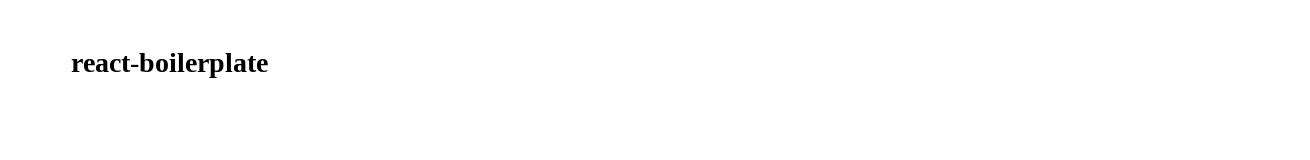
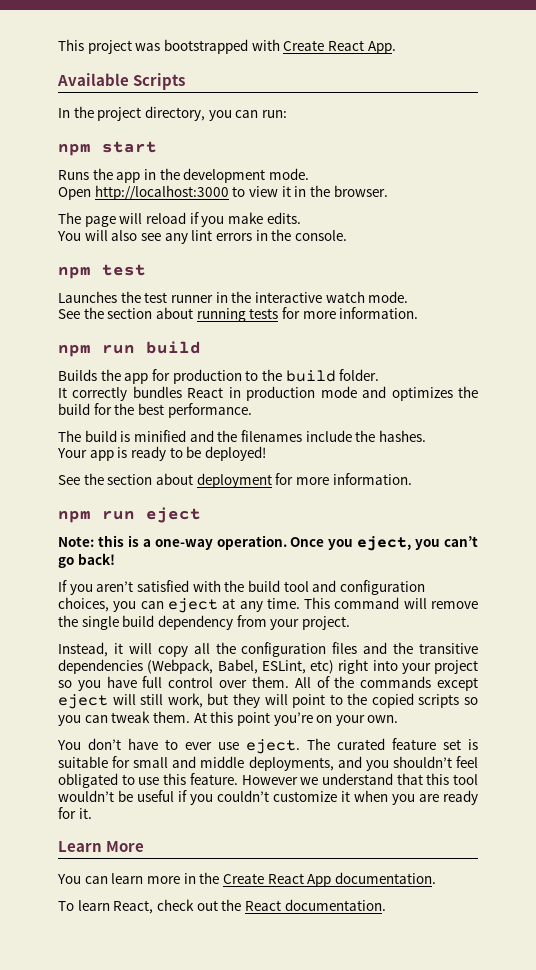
- react-boilerplate
+ This project was bootstrapped with Create React App.
+ Available Scripts
+ In the project directory, you can run:
+ npm start
+ Runs the app in the development mode.
+ Open http://localhost:3000 to view it in the browser.
+ The page will reload if you make edits.
+ You will also see any lint errors in the console.
+ npm test
+ Launches the test runner in the interactive watch mode.
+ See the section about running tests for more information.
+ npm run build
+ Builds the app for production to the build folder.
+ It correctly bundles React in production mode and optimizes the build for the best performance.
+ The build is minified and the filenames include the hashes.
+ Your app is ready to be deployed!
+ See the section about deployment for more information.
+ npm run eject
+ Note: this is a one-way operation. Once you eject, you can’t go back!
+ If you aren’t satisfied with the build tool and configuration choices, you can eject at any time. This command will remove the single build dependency from your project.
+ Instead, it will copy all the configuration files and the transitive dependencies (Webpack, Babel, ESLint, etc) right into your project so you have full control over them. All of the commands except eject will still work, but they will point to the copied scripts so you can tweak them. At this point you’re on your own.
+ You don’t have to ever use eject. The curated feature set is suitable for small and middle deployments, and you shouldn’t feel obligated to use this feature. However we understand that this tool wouldn’t be useful if you couldn’t customize it when you are ready for it.
+ Learn More
+ You can learn more in the Create React App documentation.
+ To learn React, check out the React documentation.

